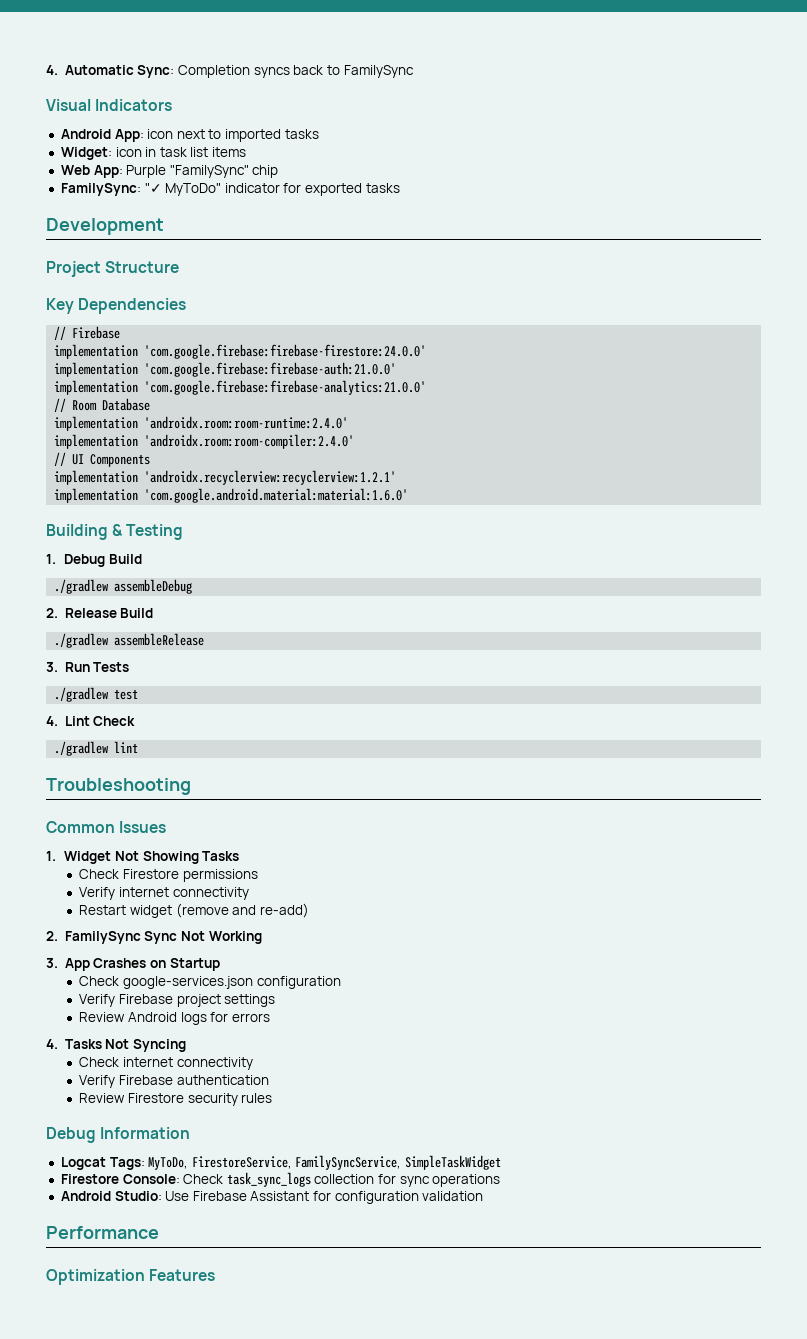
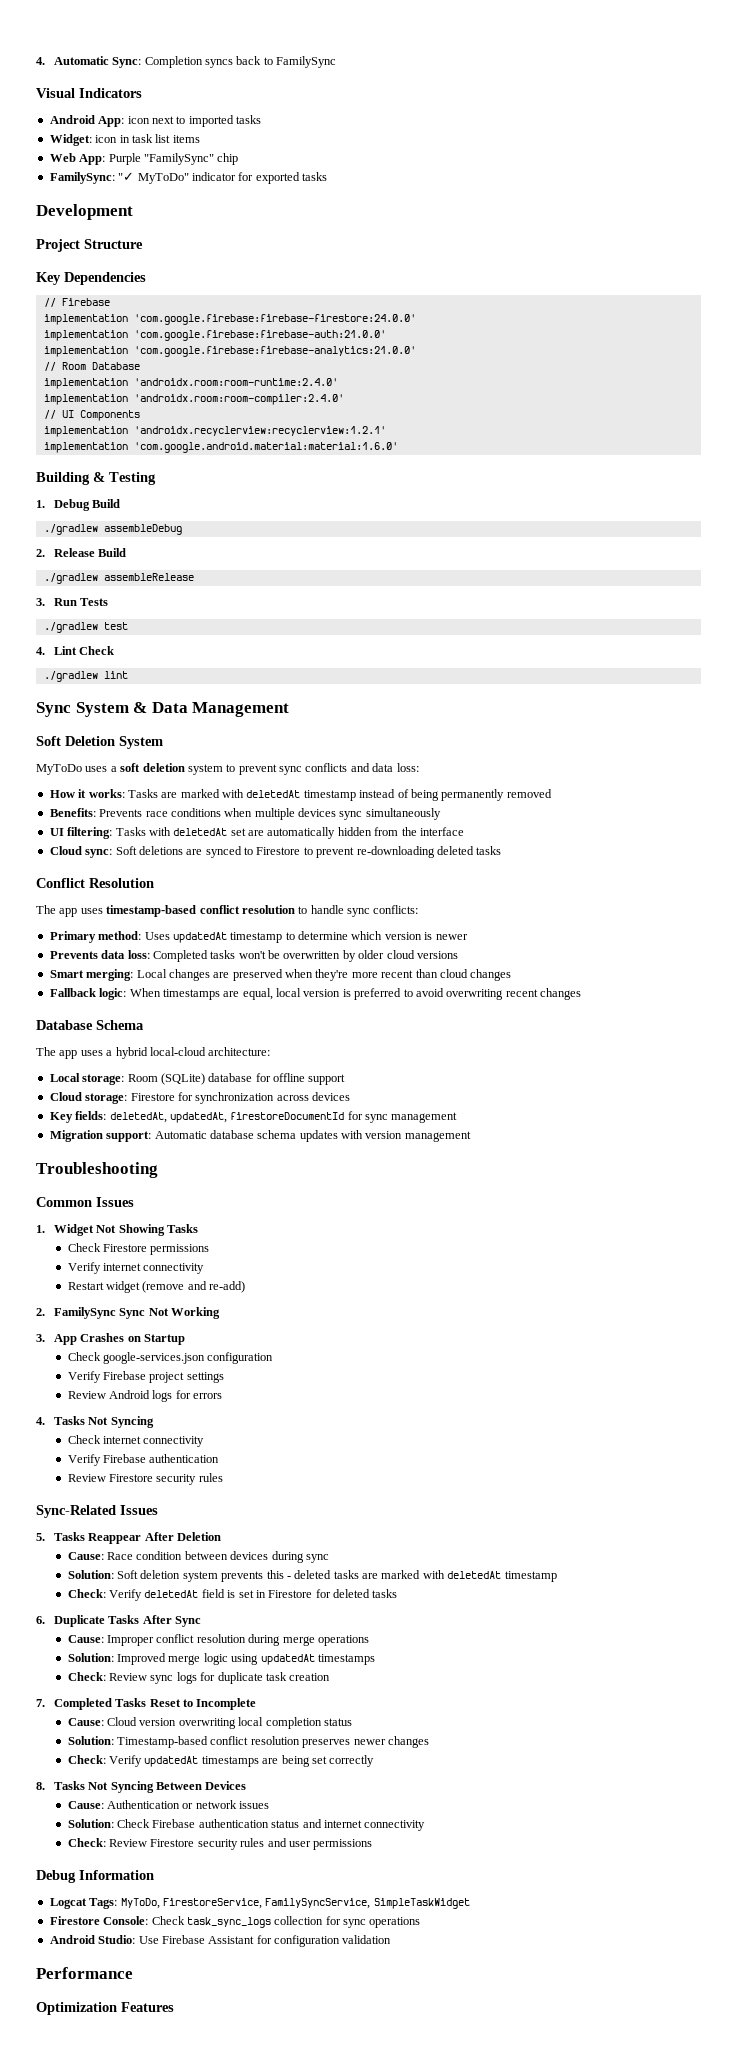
+ Sync System & Data Management
+ Soft Deletion System
+ MyToDo uses a soft deletion system to prevent sync conflicts and data loss:
+ How it works: Tasks are marked with deletedAt timestamp instead of being permanently removed
+ Benefits: Prevents race conditions when multiple devices sync simultaneously
+ UI filtering: Tasks with deletedAt set are automatically hidden from the interface
+ Cloud sync: Soft deletions are synced to Firestore to prevent re-downloading deleted tasks
+ Conflict Resolution
+ The app uses timestamp-based conflict resolution to handle sync conflicts:
+ Primary method: Uses updatedAt timestamp to determine which version is newer
+ Prevents data loss: Completed tasks won't be overwritten by older cloud versions
+ Smart merging: Local changes are preserved when they're more recent than cloud changes
+ Fallback logic: When timestamps are equal, local version is preferred to avoid overwriting recent changes
+ Database Schema
+ The app uses a hybrid local-cloud architecture:
+ Local storage: Room (SQLite) database for offline support
+ Cloud storage: Firestore for synchronization across devices
+ Key fields: deletedAt, updatedAt, firestoreDocumentId for sync management
+ Migration support: Automatic database schema updates with version management
+ Sync-Related Issues
+ 5. Tasks Reappear After Deletion
+ Cause: Race condition between devices during sync
+ Solution: Soft deletion system prevents this - deleted tasks are marked with deletedAt timestamp
+ Check: Verify deletedAt field is set in Firestore for deleted tasks
+ 6. Duplicate Tasks After Sync
+ Cause: Improper conflict resolution during merge operations
+ Solution: Improved merge logic using updatedAt timestamps
+ Check: Review sync logs for duplicate task creation
+ 7. Completed Tasks Reset to Incomplete
+ Cause: Cloud version overwriting local completion status
+ Solution: Timestamp-based conflict resolution preserves newer changes
+ Check: Verify updatedAt timestamps are being set correctly
+ 8. Tasks Not Syncing Between Devices
+ Cause: Authentication or network issues
+ Solution: Check Firebase authentication status and internet connectivity
+ Check: Review Firestore security rules and user permissions

